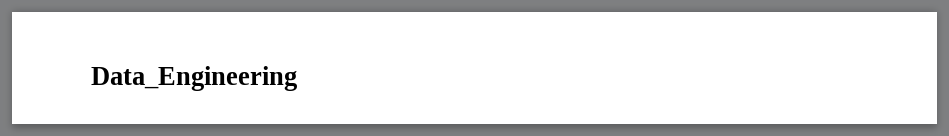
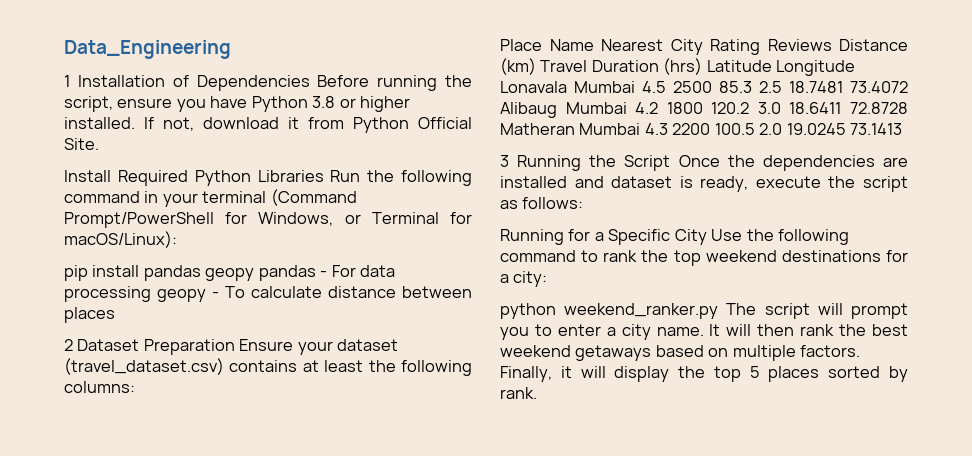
+ 1 Installation of Dependencies Before running the script, ensure you have Python 3.8 or higher installed. If not, download it from Python Official Site.
+ Install Required Python Libraries Run the following command in your terminal (Command Prompt/PowerShell for Windows, or Terminal for macOS/Linux):
+ pip install pandas geopy pandas - For data processing geopy - To calculate distance between places
+ 2 Dataset Preparation Ensure your dataset (travel_dataset.csv) contains at least the following columns:
+ Place Name Nearest City Rating Reviews Distance (km) Travel Duration (hrs) Latitude Longitude Lonavala Mumbai 4.5 2500 85.3 2.5 18.7481 73.4072 Alibaug Mumbai 4.2 1800 120.2 3.0 18.6411 72.8728 Matheran Mumbai 4.3 2200 100.5 2.0 19.0245 73.1413
+ 3 Running the Script Once the dependencies are installed and dataset is ready, execute the script as follows:
+ Running for a Specific City Use the following command to rank the top weekend destinations for a city:
+ python weekend_ranker.py The script will prompt you to enter a city name. It will then rank the best weekend getaways based on multiple factors. Finally, it will display the top 5 places sorted by rank.

